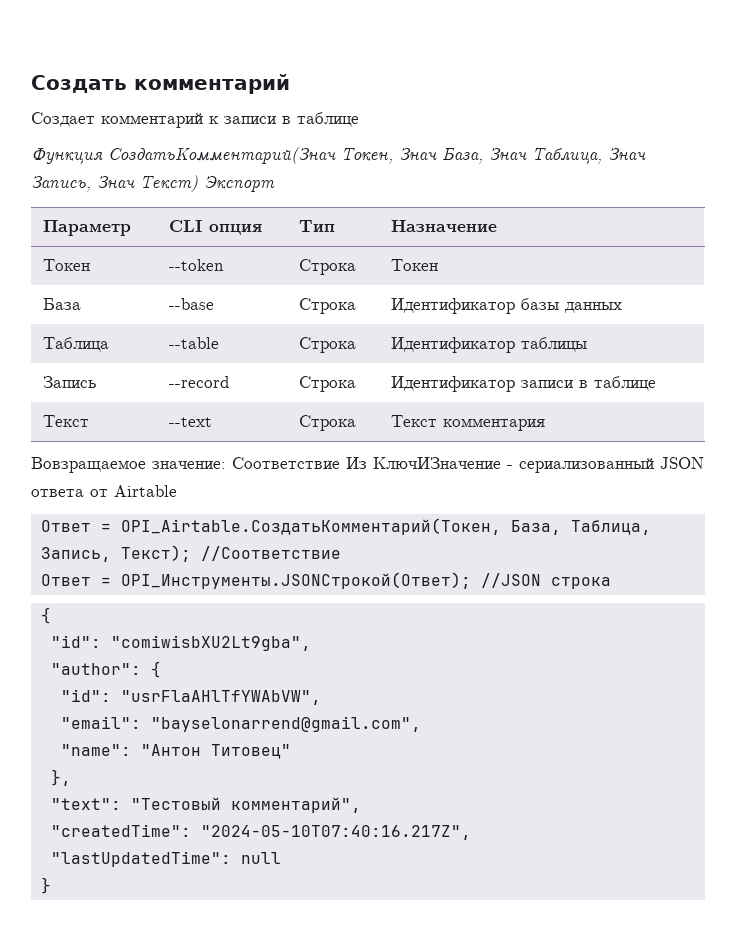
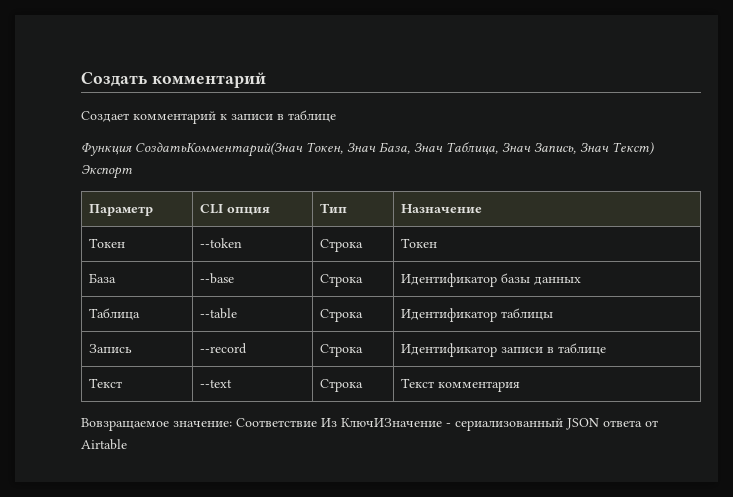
- Ответ = OPI_Airtable.СоздатьКомментарий(Токен, База, Таблица, Запись, Текст); //Соответствие
- Ответ = OPI_Инструменты.JSONСтрокой(Ответ); //JSON строка
- {
- "id": "comiwisbXU2Lt9gba",
- "author": {
- "id": "usrFlaAHlTfYWAbVW",
- "email": "bayselonarrend@gmail.com",
- "name": "Антон Титовец"
- },
- "text": "Тестовый комментарий",
- "createdTime": "2024-05-10T07:40:16.217Z",
- "lastUpdatedTime": null
- }

